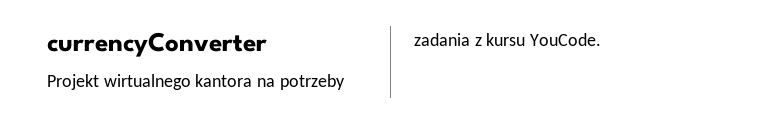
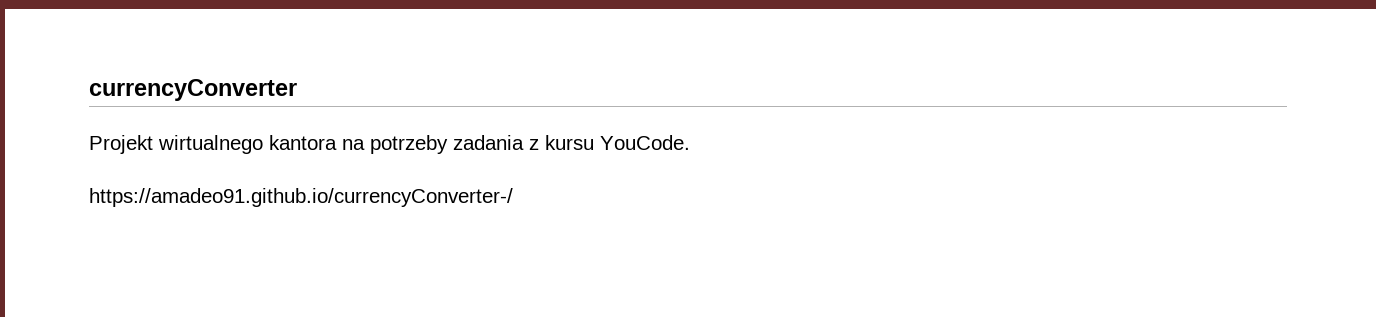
+ https://amadeo91.github.io/currencyConverter-/

